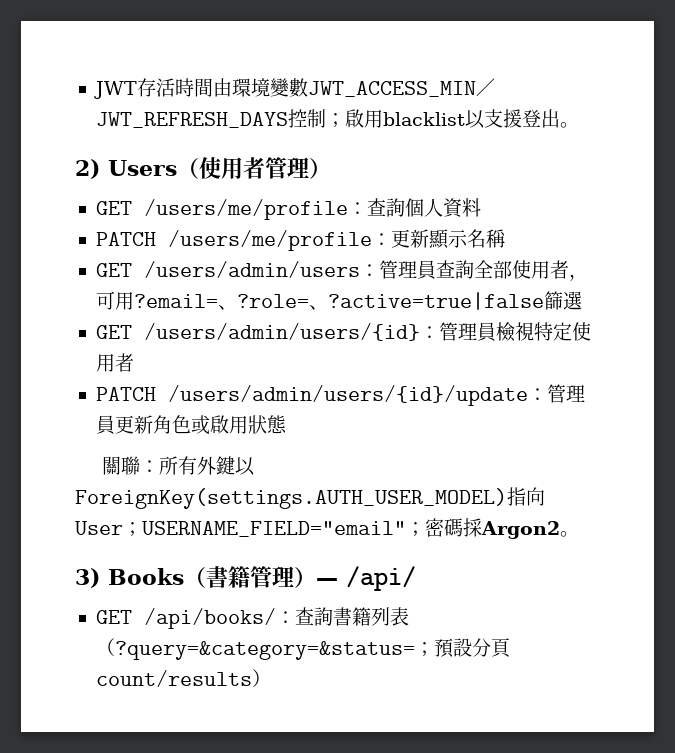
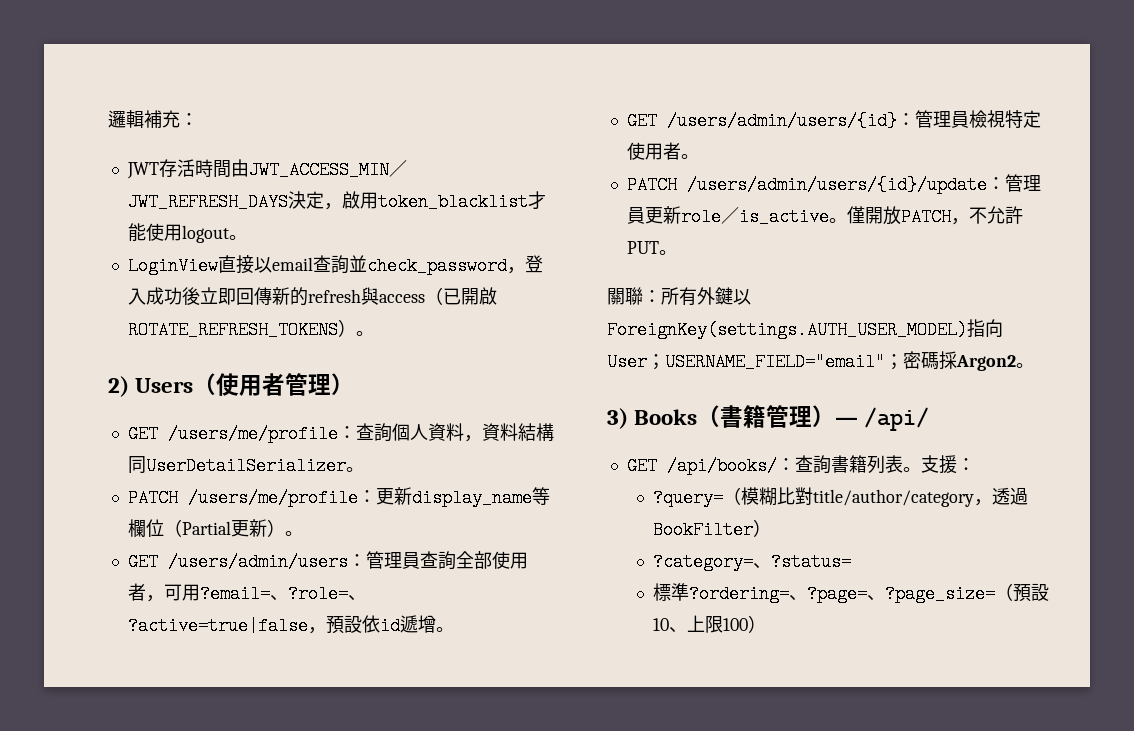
+ 邏輯補充：
- JWT存活時間由環境變數JWT_ACCESS_MIN／JWT_REFRESH_DAYS控制；啟用blacklist以支援登出。
+ JWT存活時間由JWT_ACCESS_MIN／JWT_REFRESH_DAYS決定，啟用token_blacklist才能使用logout。
+ LoginView直接以email查詢並check_password，登入成功後立即回傳新的refresh與access（已開啟ROTATE_REFRESH_TOKENS）。
- GET /users/me/profile：查詢個人資料
+ GET /users/me/profile：查詢個人資料，資料結構同UserDetailSerializer。
- PATCH /users/me/profile：更新顯示名稱
+ PATCH /users/me/profile：更新display_name等欄位（Partial更新）。
- GET /users/admin/users：管理員查詢全部使用者，可用?email=、?role=、?active=true|false篩選
+ GET /users/admin/users：管理員查詢全部使用者，可用?email=、?role=、?active=true|false，預設依id遞增。
- GET /users/admin/users/{id}：管理員檢視特定使用者
+ GET /users/admin/users/{id}：管理員檢視特定使用者。
- PATCH /users/admin/users/{id}/update：管理員更新角色或啟用狀態
+ PATCH /users/admin/users/{id}/update：管理員更新role／is_active。僅開放PATCH，不允許PUT。
- GET /api/books/：查詢書籍列表（?query=&category=&status=；預設分頁count/results）
+ GET /api/books/：查詢書籍列表。支援：
+ ?query=（模糊比對title/author/category，透過BookFilter）
+ ?category=、?status=
+ 標準?ordering=、?page=、?page_size=（預設10、上限100）

